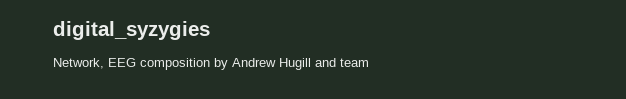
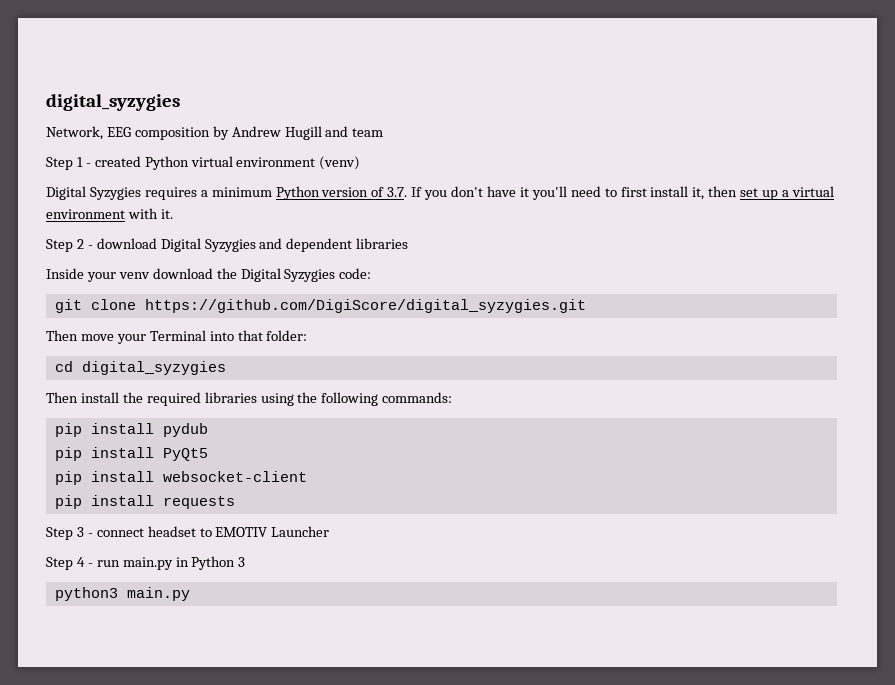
+ Step 1 - created Python virtual environment (venv)
+ Digital Syzygies requires a minimum Python version of 3.7. If you don't have it you'll need to first install it, then set up a virtual environment with it.
+ Step 2 - download Digital Syzygies and dependent libraries
+ Inside your venv download the Digital Syzygies code:
+ git clone https://github.com/DigiScore/digital_syzygies.git
+ Then move your Terminal into that folder:
+ cd digital_syzygies
+ Then install the required libraries using the following commands:
+ pip install pydub
+ pip install PyQt5
+ pip install websocket-client
+ pip install requests
+ Step 3 - connect headset to EMOTIV Launcher
+ Step 4 - run main.py in Python 3
+ python3 main.py

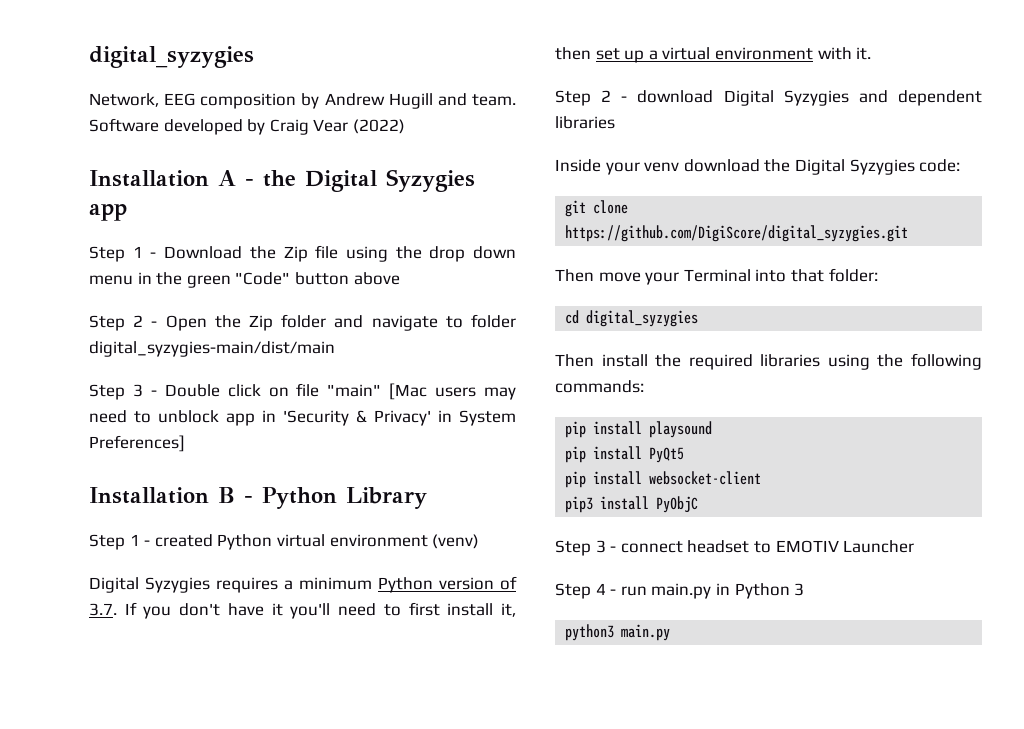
- Network, EEG composition by Andrew Hugill and team
+ Network, EEG composition by Andrew Hugill and team. Software developed by Craig Vear (2022)
+ Installation A - the Digital Syzygies app
+ Step 1 - Download the Zip file using the drop down menu in the green "Code" button above
+ Step 2 - Open the Zip folder and navigate to folder digital_syzygies-main/dist/main
+ Step 3 - Double click on file "main" [Mac users may need to unblock app in 'Security & Privacy' in System Preferences]
+ Installation B - Python Library
- pip install pydub
+ pip install playsound
- pip install requests
+ pip3 install PyObjC

